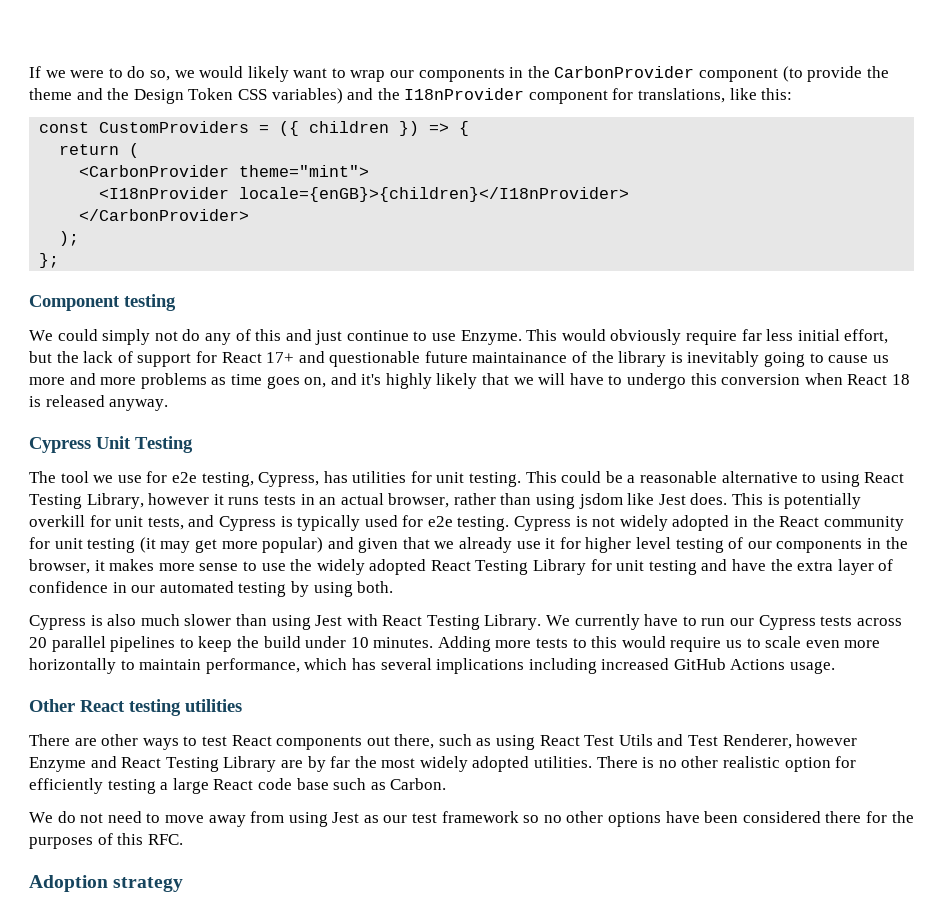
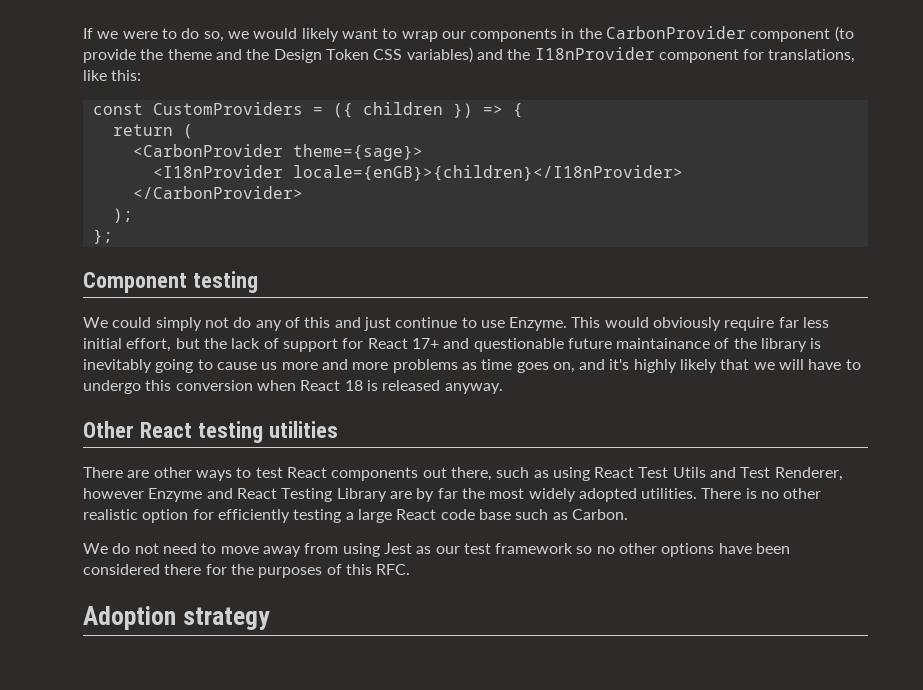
- <CarbonProvider theme="mint">
+ <CarbonProvider theme={sage}>
- Cypress Unit Testing
- The tool we use for e2e testing, Cypress, has utilities for unit testing. This could be a reasonable alternative to using React Testing Library, however it runs tests in an actual browser, rather than using jsdom like Jest does. This is potentially overkill for unit tests, and Cypress is typically used for e2e testing. Cypress is not widely adopted in the React community for unit testing (it may get more popular) and given that we already use it for higher level testing of our components in the browser, it makes more sense to use the widely adopted React Testing Library for unit testing and have the extra layer of confidence in our automated testing by using both.
- Cypress is also much slower than using Jest with React Testing Library. We currently have to run our Cypress tests across 20 parallel pipelines to keep the build under 10 minutes. Adding more tests to this would require us to scale even more horizontally to maintain performance, which has several implications including increased GitHub Actions usage.

